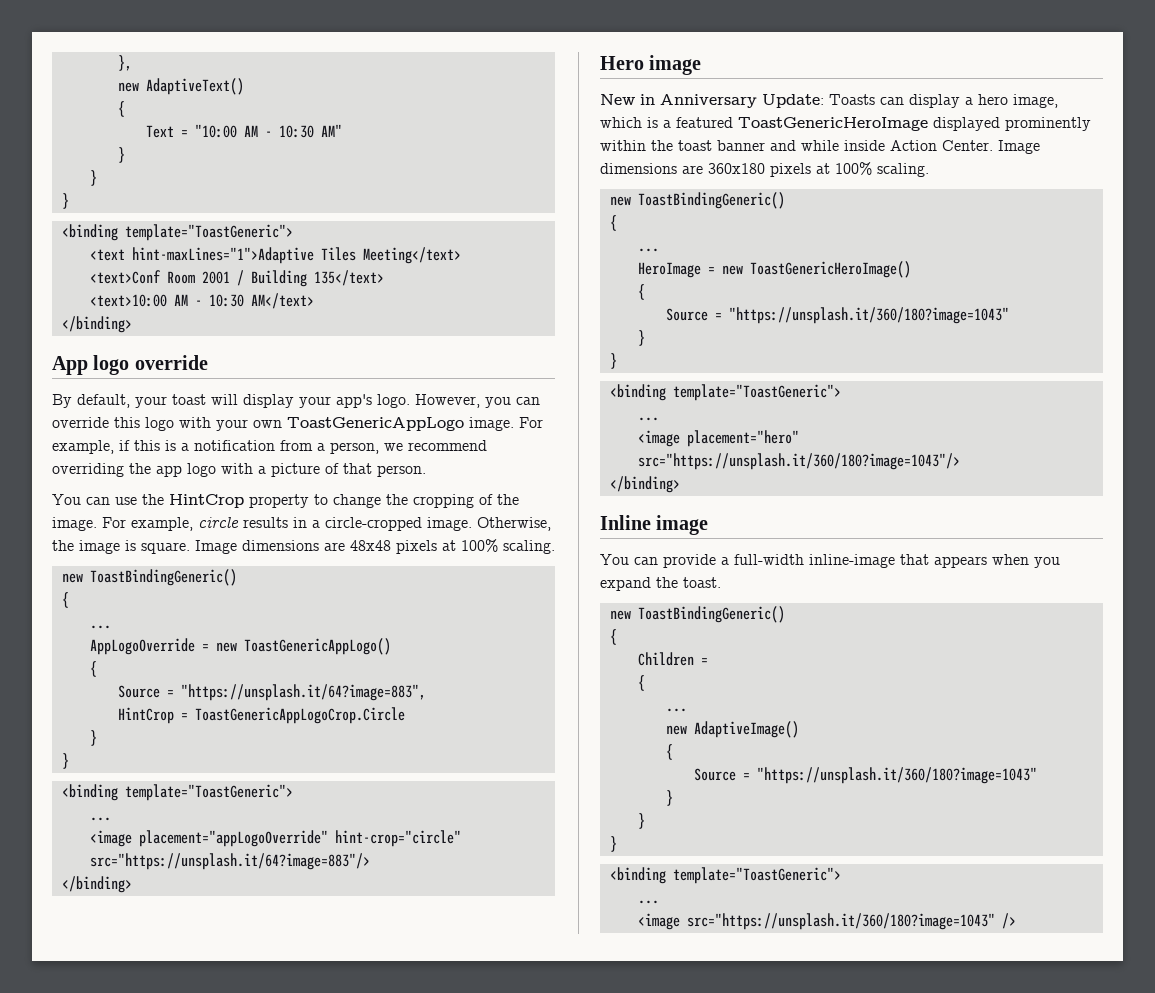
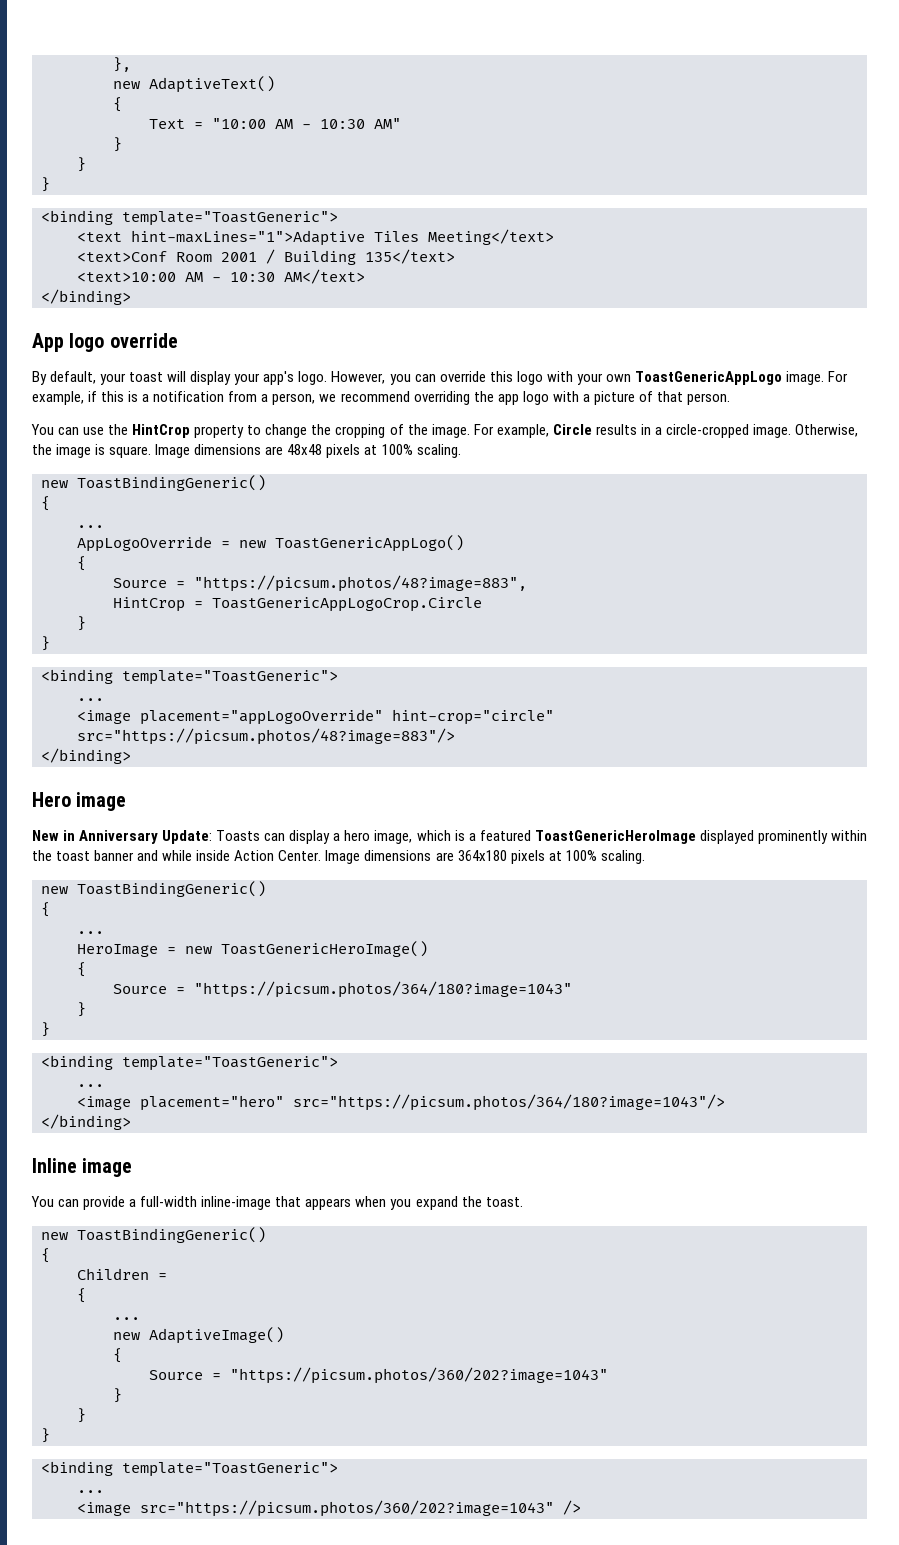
- For example, circle results in a circle-cropped image.
+ For example, Circle results in a circle-cropped image.
- Source = "https://unsplash.it/64?image=883",
+ Source = "https://picsum.photos/48?image=883",
- <image placement="appLogoOverride" hint-crop="circle" src="https://unsplash.it/64?image=883"/>
+ <image placement="appLogoOverride" hint-crop="circle" src="https://picsum.photos/48?image=883"/>
- Image dimensions are 360x180 pixels at 100% scaling.
+ Image dimensions are 364x180 pixels at 100% scaling.
  HeroImage = new ToastGenericHeroImage()
  {
- Source = "https://unsplash.it/360/180?image=1043"
+ Source = "https://picsum.photos/364/180?image=1043"
- <image placement="hero" src="https://unsplash.it/360/180?image=1043"/>
+ <image placement="hero" src="https://picsum.photos/364/180?image=1043"/>
  new AdaptiveImage()
  {
- Source = "https://unsplash.it/360/180?image=1043"
+ Source = "https://picsum.photos/360/202?image=1043"
- <image src="https://unsplash.it/360/180?image=1043" />
+ <image src="https://picsum.photos/360/202?image=1043" />

